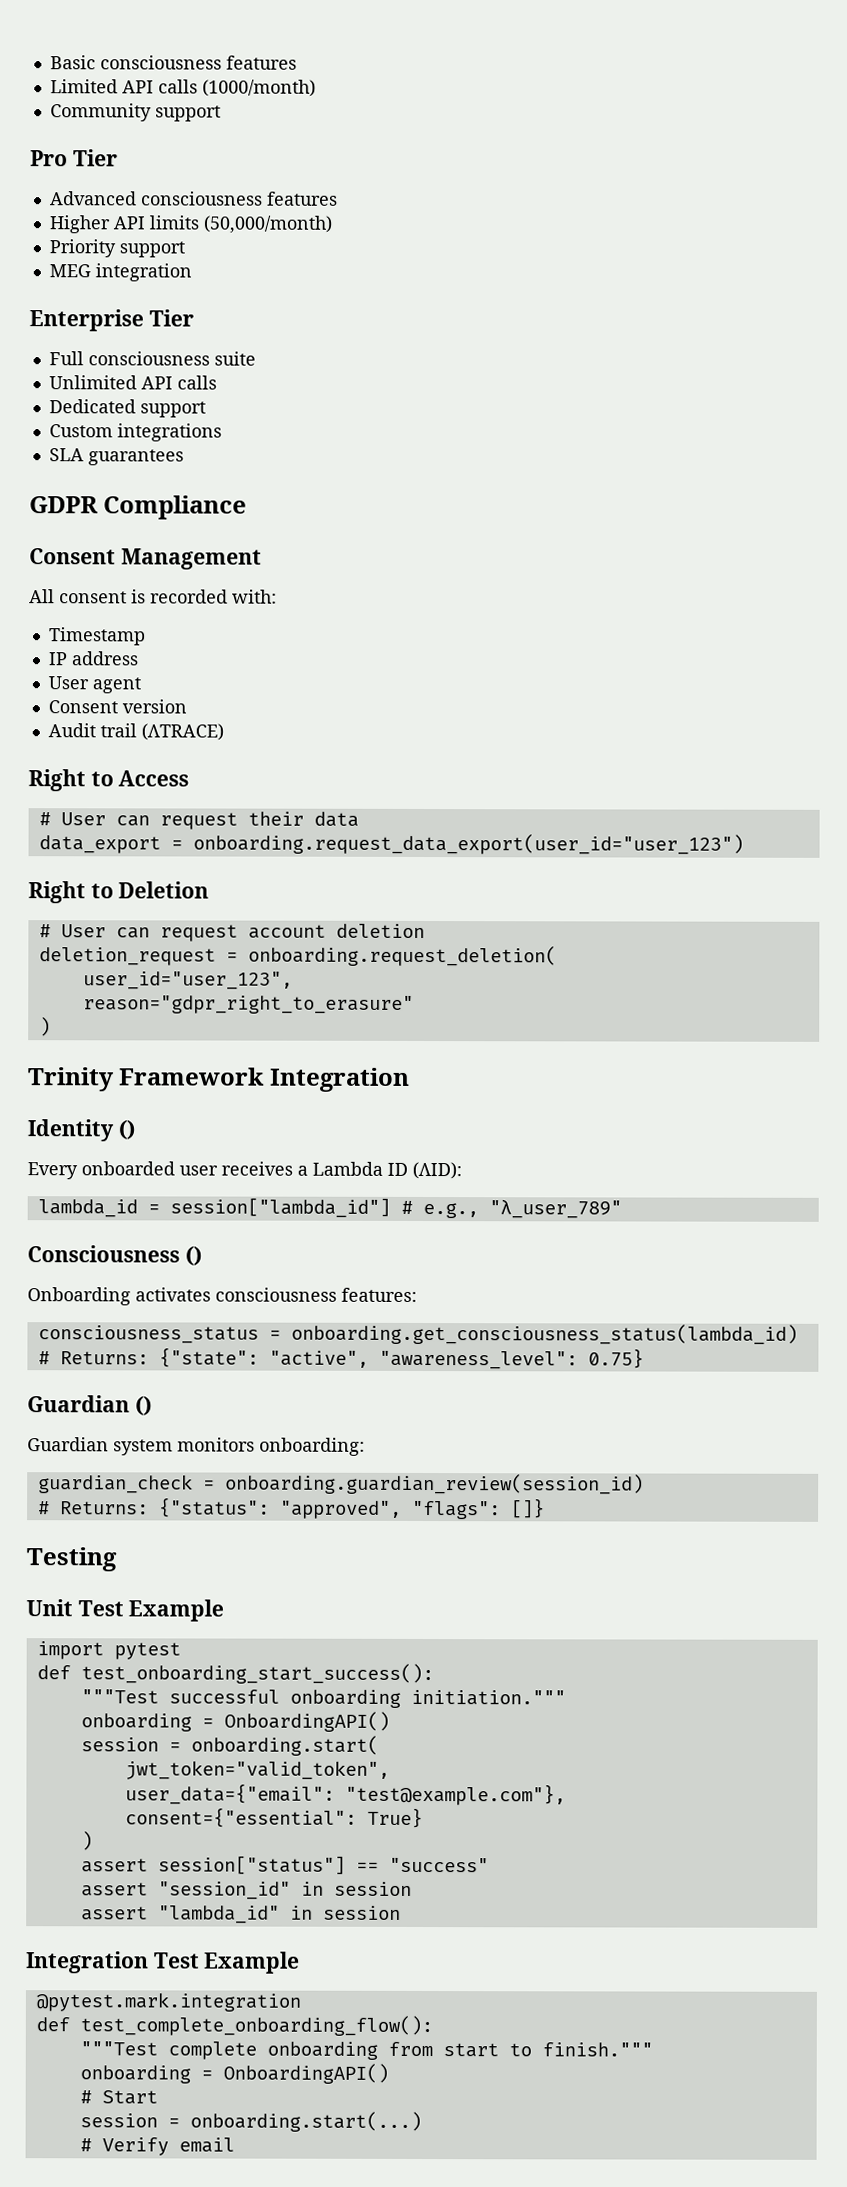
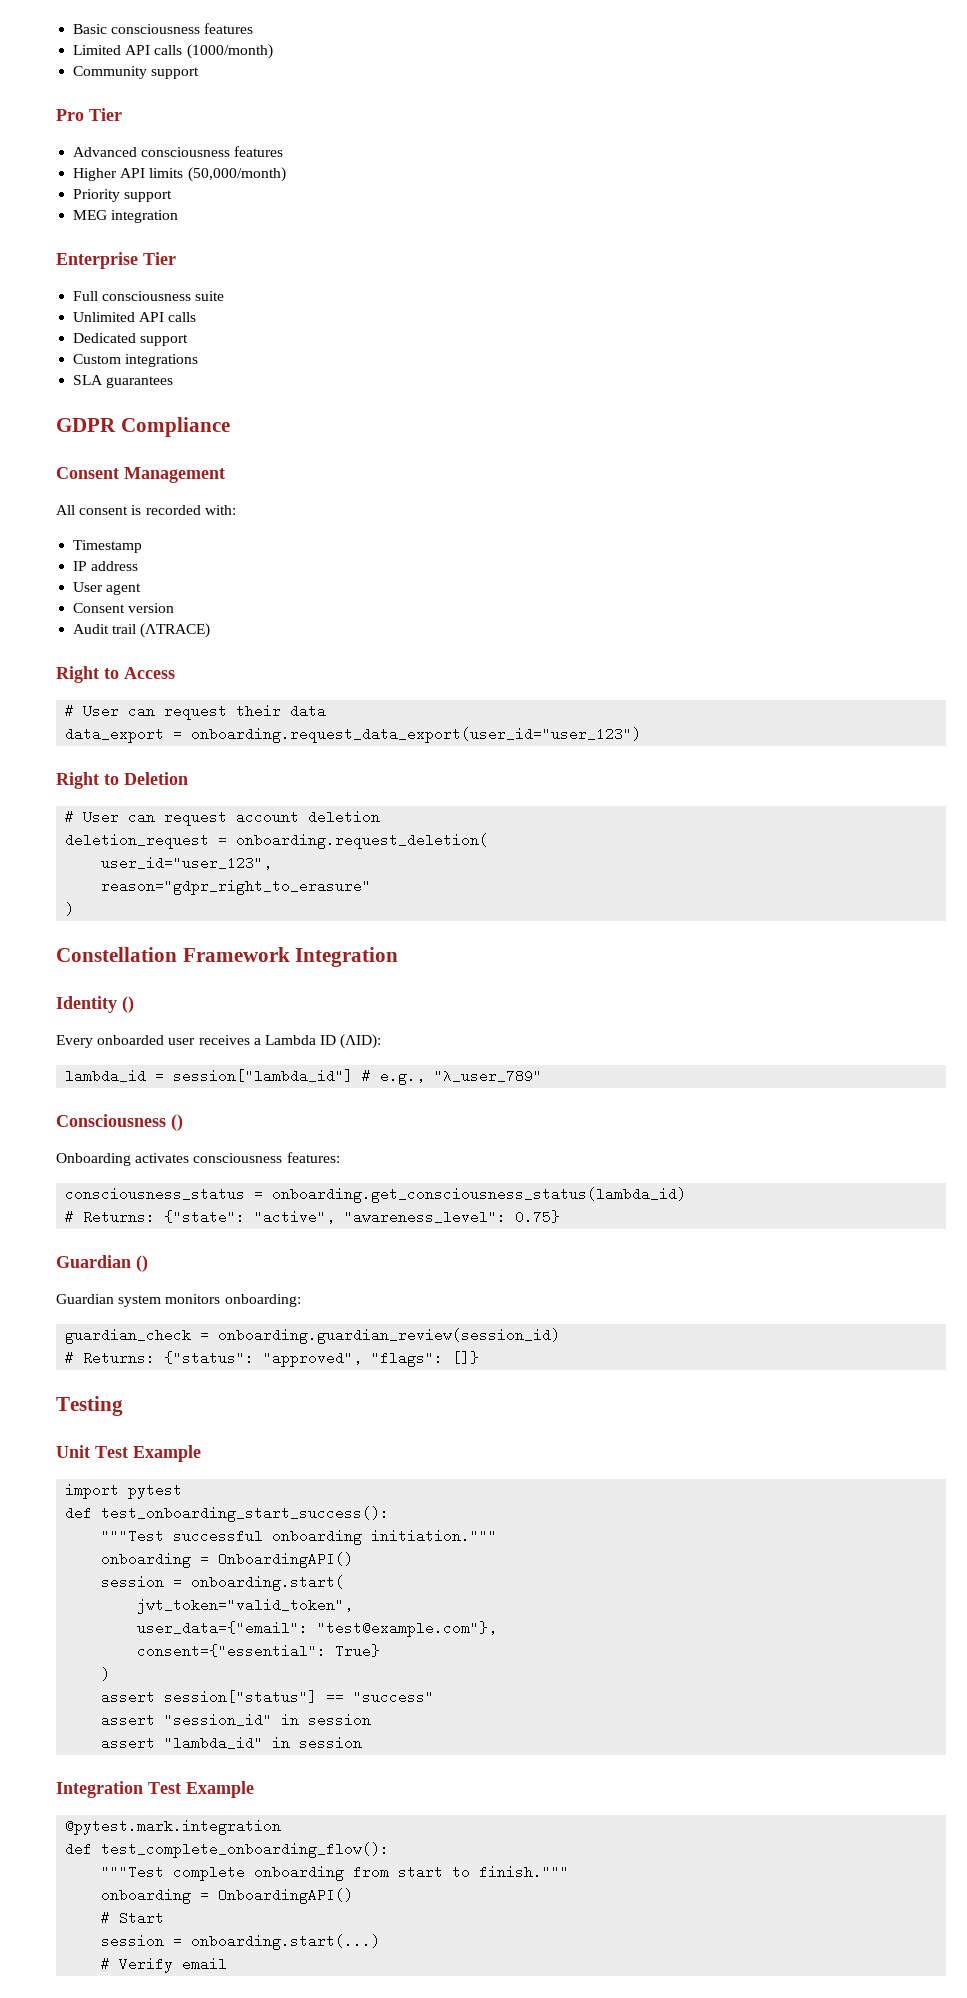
- Trinity Framework Integration
+ Constellation Framework Integration

